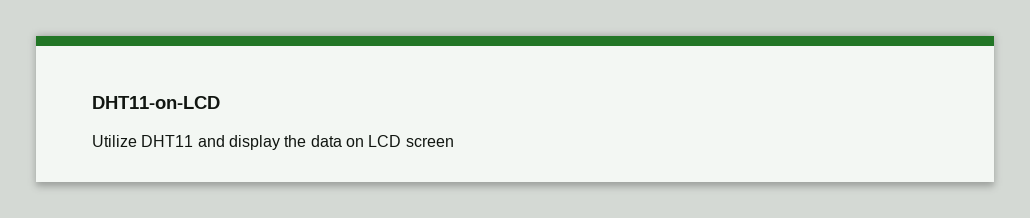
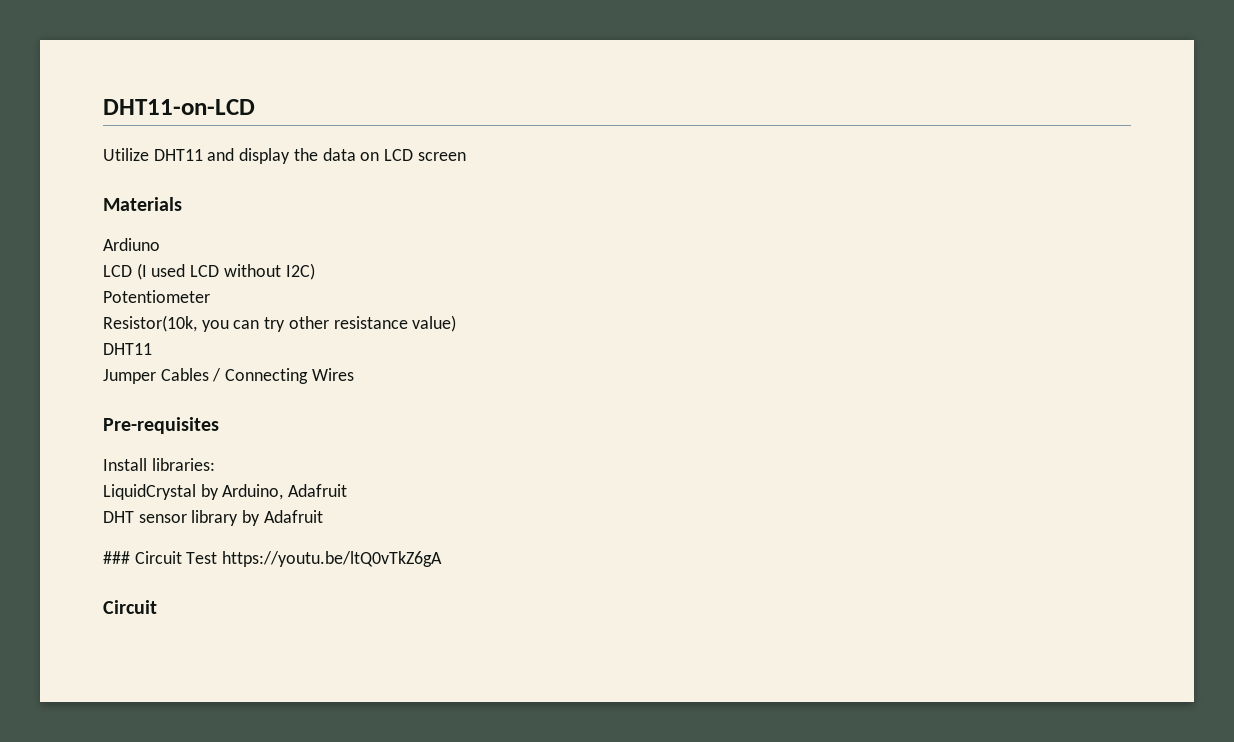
+ Materials
+ Ardiuno
+ LCD (I used LCD without I2C)
+ Potentiometer
+ Resistor(10k, you can try other resistance value)
+ DHT11
+ Jumper Cables / Connecting Wires
+ Pre-requisites
+ Install libraries:
+ LiquidCrystal by Arduino, Adafruit
+ DHT sensor library by Adafruit
+ ### Circuit Test https://youtu.be/ltQ0vTkZ6gA
+ Circuit

